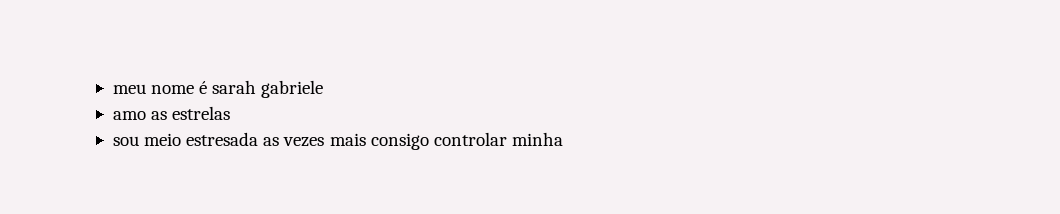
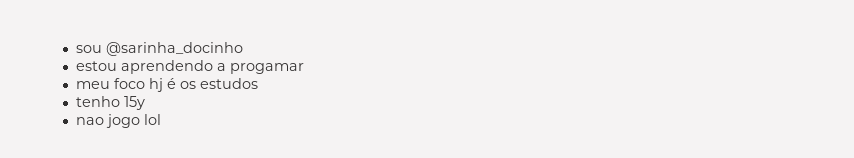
- meu nome é sarah gabriele
- amo as estrelas
- sou meio estresada as vezes mais consigo controlar minha
+ sou @sarinha_docinho
+ estou aprendendo a progamar
+ meu foco hj é os estudos
+ tenho 15y
+ nao jogo lol

